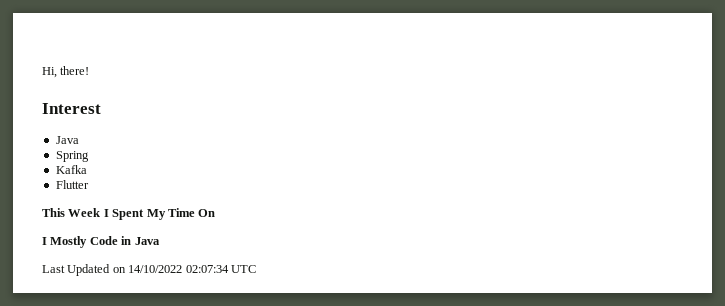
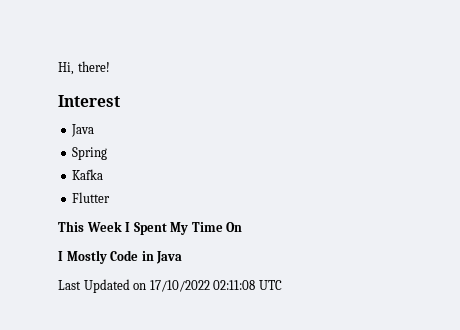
- Last Updated on 14/10/2022 02:07:34 UTC
+ Last Updated on 17/10/2022 02:11:08 UTC

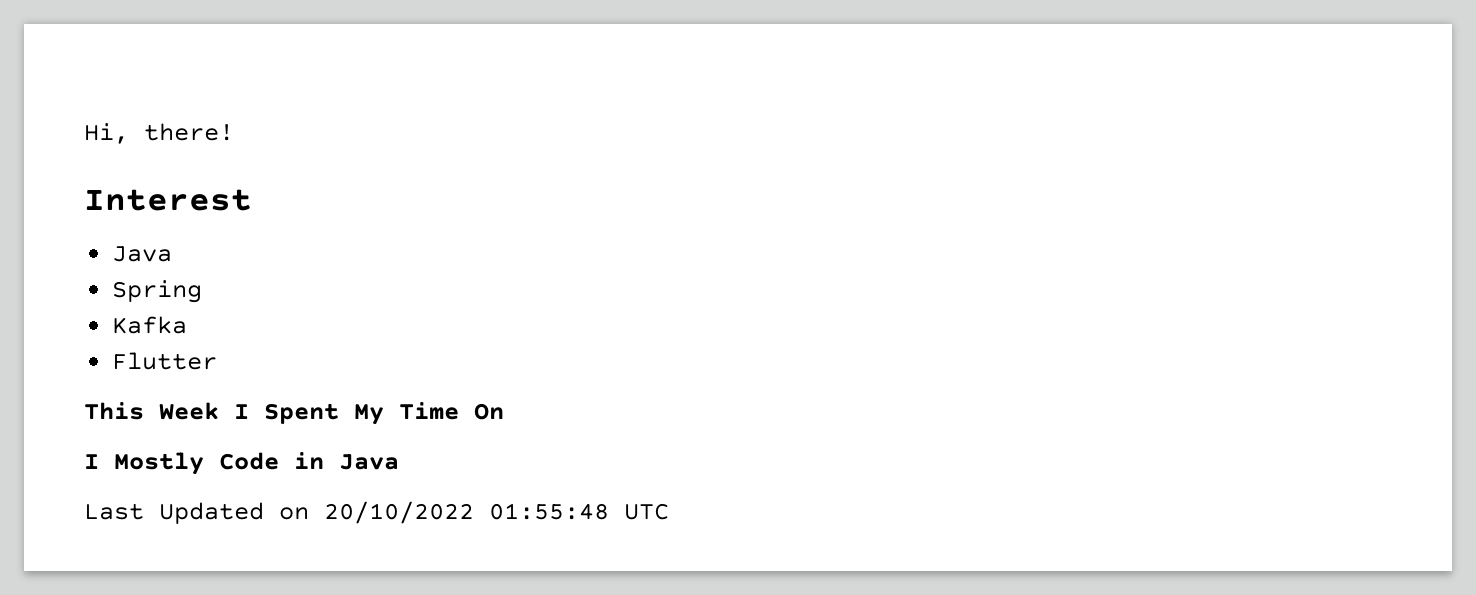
- Last Updated on 17/10/2022 02:11:08 UTC
+ Last Updated on 20/10/2022 01:55:48 UTC

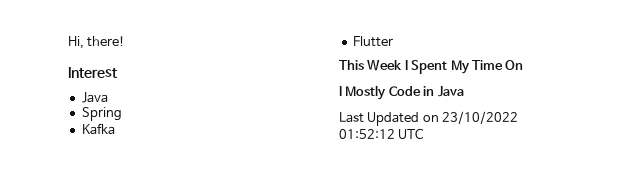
- Last Updated on 20/10/2022 01:55:48 UTC
+ Last Updated on 23/10/2022 01:52:12 UTC

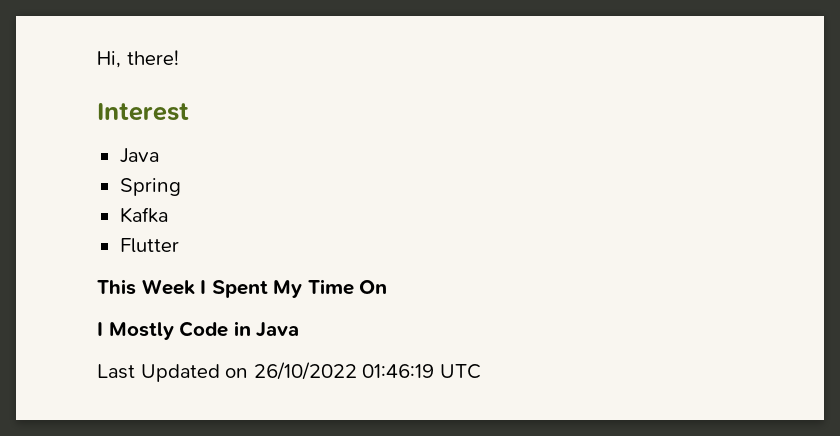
- Last Updated on 23/10/2022 01:52:12 UTC
+ Last Updated on 26/10/2022 01:46:19 UTC

